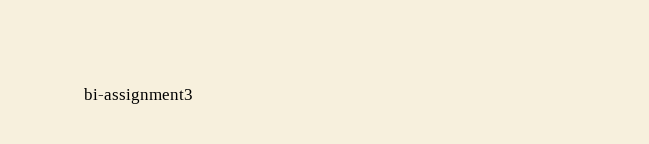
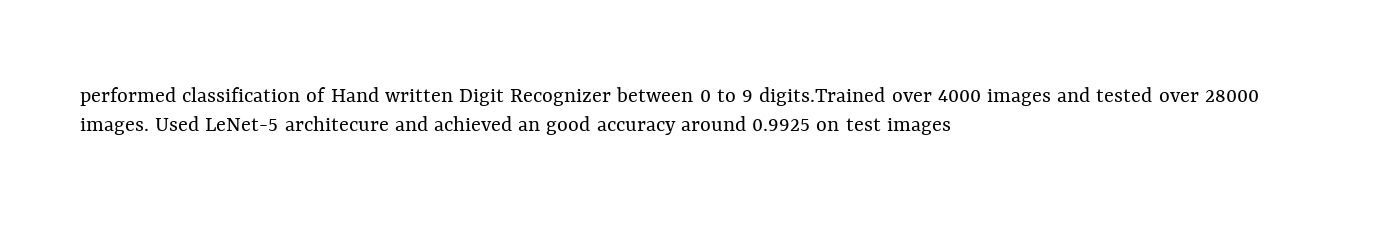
- bi-assignment3
+ performed classification of Hand written Digit Recognizer between 0 to 9 digits.Trained over 4000 images and tested over 28000 images. Used LeNet-5 architecure and achieved an good accuracy around 0.9925 on test images

